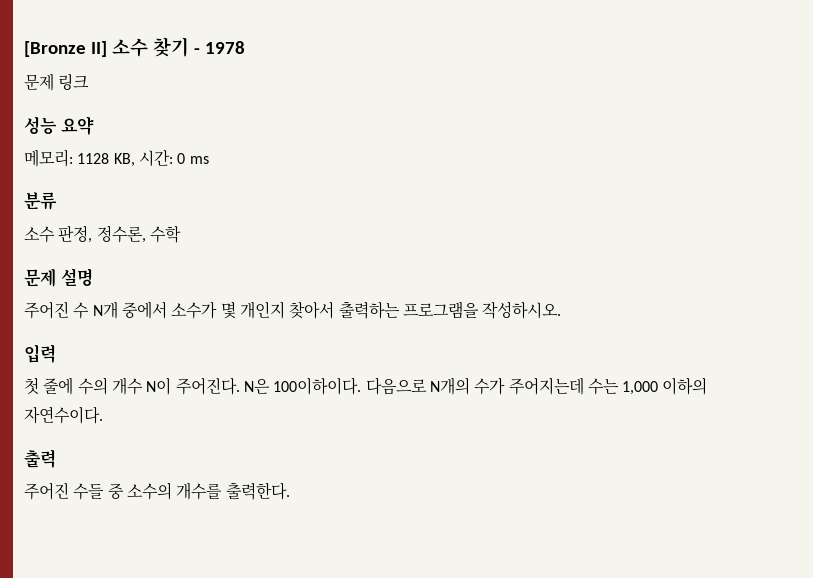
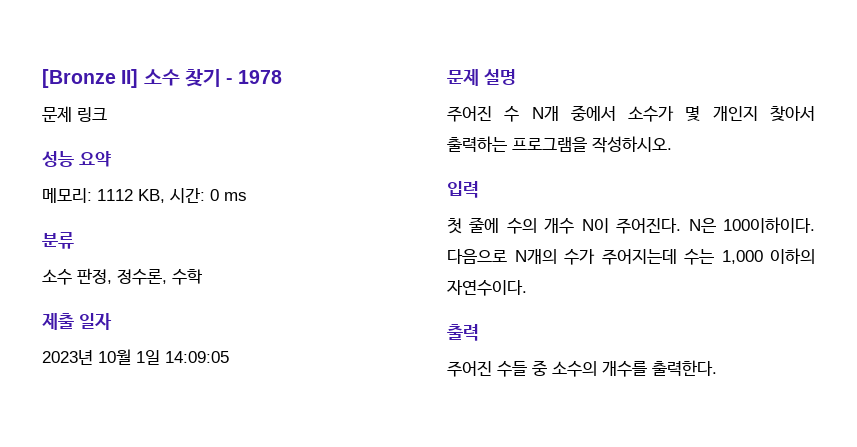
- 메모리: 1128 KB, 시간: 0 ms
+ 메모리: 1112 KB, 시간: 0 ms
+ 제출 일자
+ 2023년 10월 1일 14:09:05

